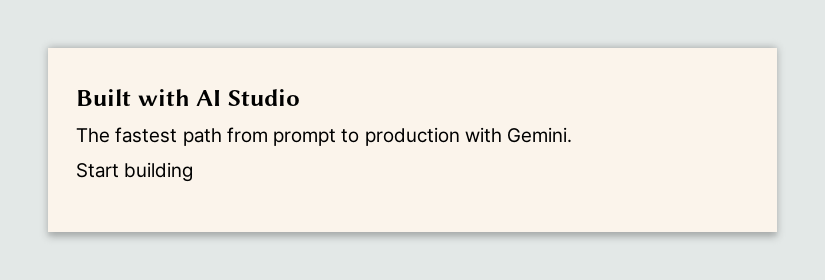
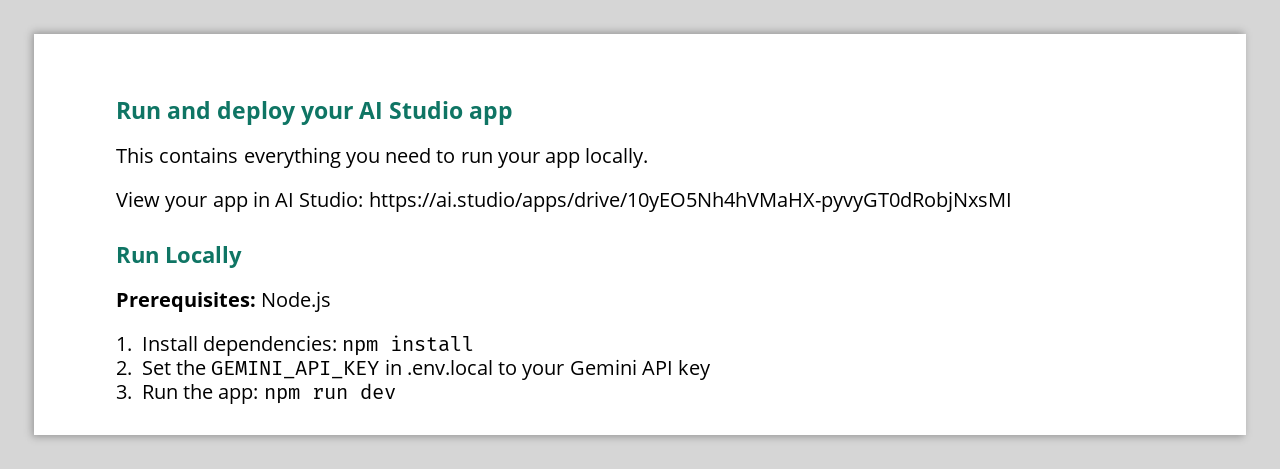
- Built with AI Studio
- The fastest path from prompt to production with Gemini.
- Start building
+ Run and deploy your AI Studio app
+ This contains everything you need to run your app locally.
+ View your app in AI Studio: https://ai.studio/apps/drive/10yEO5Nh4hVMaHX-pyvyGT0dRobjNxsMI
+ Run Locally
+ Prerequisites: Node.js
+ 1. Install dependencies: npm install
+ 2. Set the GEMINI_API_KEY in .env.local to your Gemini API key
+ 3. Run the app: npm run dev

